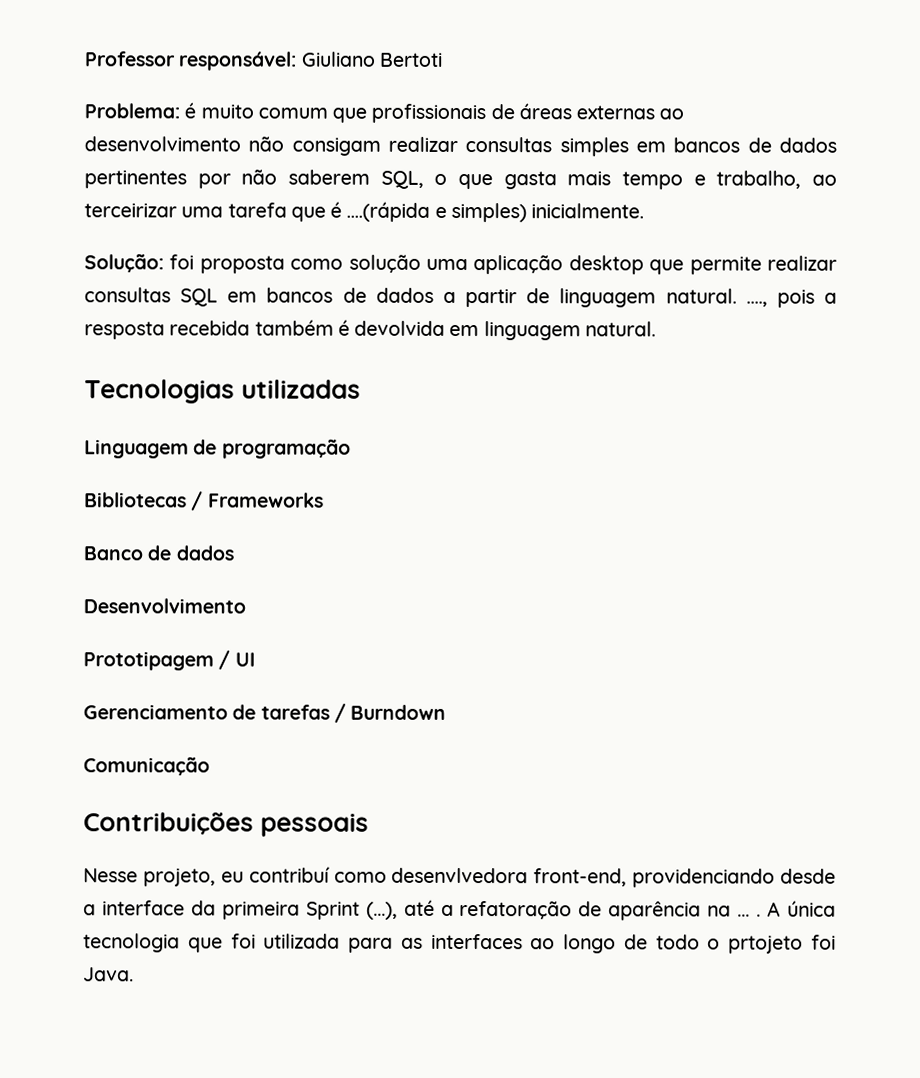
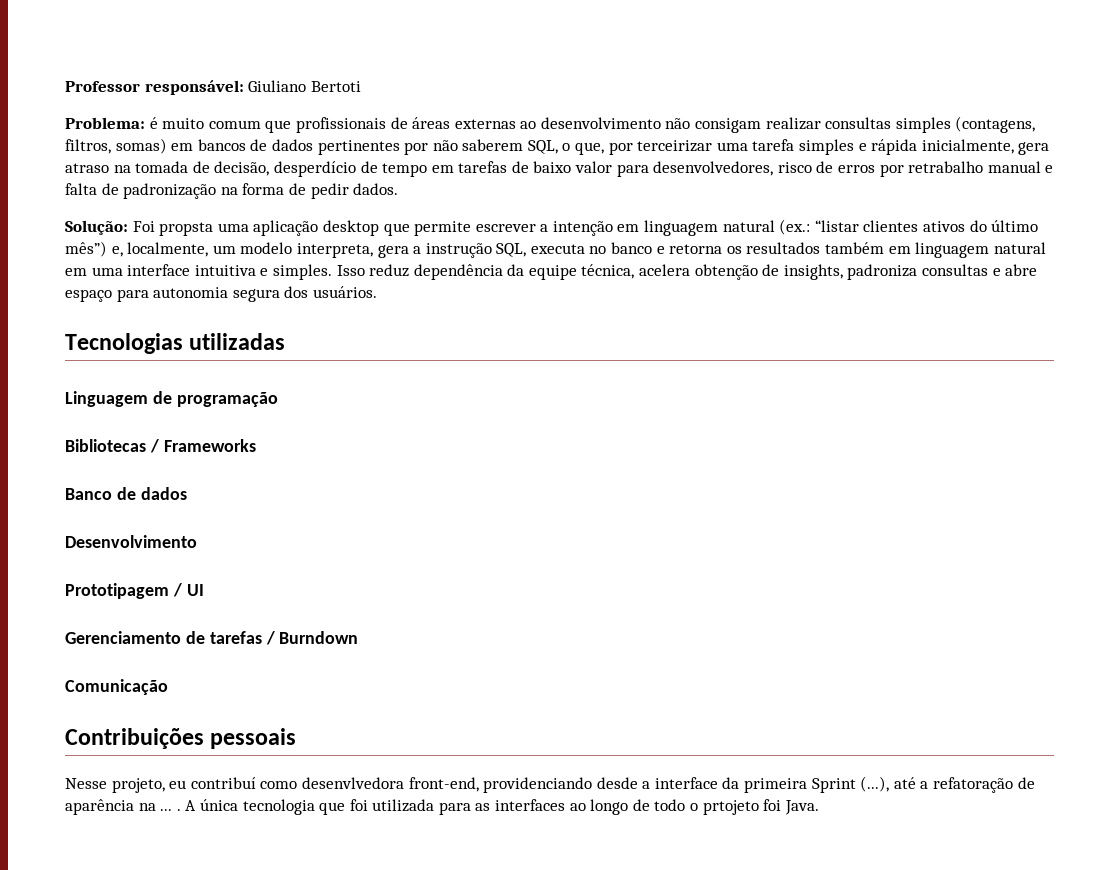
- Problema: é muito comum que profissionais de áreas externas ao desenvolvimento não consigam realizar consultas simples em bancos de dados pertinentes por não saberem SQL, o que gasta mais tempo e trabalho, ao terceirizar uma tarefa que é ....(rápida e simples) inicialmente.
- Solução: foi proposta como solução uma aplicação desktop que permite realizar consultas SQL em bancos de dados a partir de linguagem natural. ...., pois a resposta recebida também é devolvida em linguagem natural.
+ Problema: é muito comum que profissionais de áreas externas ao desenvolvimento não consigam realizar consultas simples (contagens, filtros, somas) em bancos de dados pertinentes por não saberem SQL, o que, por terceirizar uma tarefa simples e rápida inicialmente, gera atraso na tomada de decisão, desperdício de tempo em tarefas de baixo valor para desenvolvedores, risco de erros por retrabalho manual e falta de padronização na forma de pedir dados.
+ Solução: Foi propsta uma aplicação desktop que permite escrever a intenção em linguagem natural (ex.: “listar clientes ativos do último mês”) e, localmente, um modelo interpreta, gera a instrução SQL, executa no banco e retorna os resultados também em linguagem natural em uma interface intuitiva e simples. Isso reduz dependência da equipe técnica, acelera obtenção de insights, padroniza consultas e abre espaço para autonomia segura dos usuários.

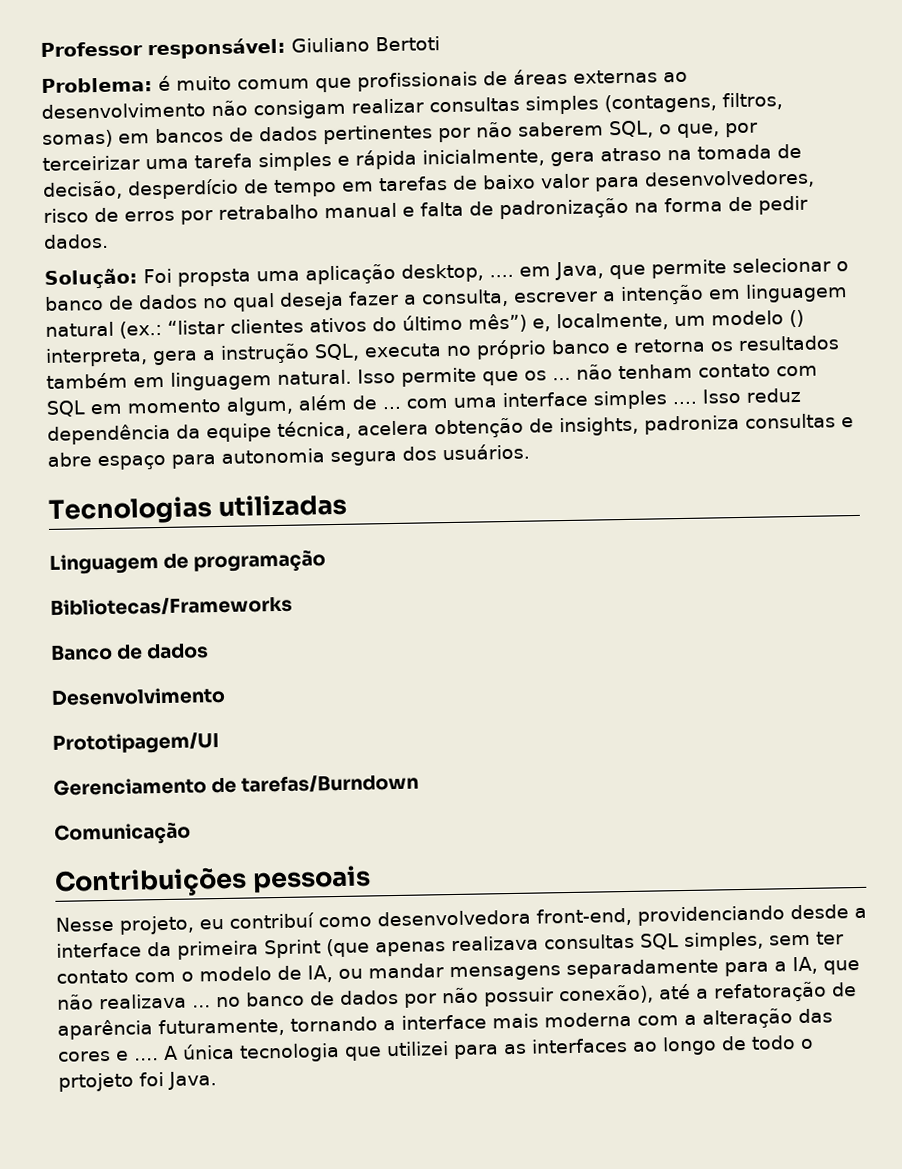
- Solução: Foi propsta uma aplicação desktop que permite escrever a intenção em linguagem natural (ex.: “listar clientes ativos do último mês”) e, localmente, um modelo interpreta, gera a instrução SQL, executa no banco e retorna os resultados também em linguagem natural em uma interface intuitiva e simples.
+ Solução: Foi propsta uma aplicação desktop, .... em Java, que permite selecionar o banco de dados no qual deseja fazer a consulta, escrever a intenção em linguagem natural (ex.: “listar clientes ativos do último mês”) e, localmente, um modelo () interpreta, gera a instrução SQL, executa no próprio banco e retorna os resultados também em linguagem natural. Isso permite que os ... não tenham contato com SQL em momento algum, além de ... com uma interface simples ....
- Bibliotecas / Frameworks
+ Bibliotecas/Frameworks
- Prototipagem / UI
+ Prototipagem/UI
- Gerenciamento de tarefas / Burndown
+ Gerenciamento de tarefas/Burndown
- Nesse projeto, eu contribuí como desenvlvedora front-end, providenciando desde a interface da primeira Sprint (...), até a refatoração de aparência na ... .
+ Nesse projeto, eu contribuí como desenvolvedora front-end, providenciando desde a interface da primeira Sprint (que apenas realizava consultas SQL simples, sem ter contato com o modelo de IA, ou mandar mensagens separadamente para a IA, que não realizava ... no banco de dados por não possuir conexão), até a refatoração de aparência futuramente, tornando a interface mais moderna com a alteração das cores e ....
- A única tecnologia que foi utilizada para as interfaces ao longo de todo o prtojeto foi Java.
+ A única tecnologia que utilizei para as interfaces ao longo de todo o prtojeto foi Java.

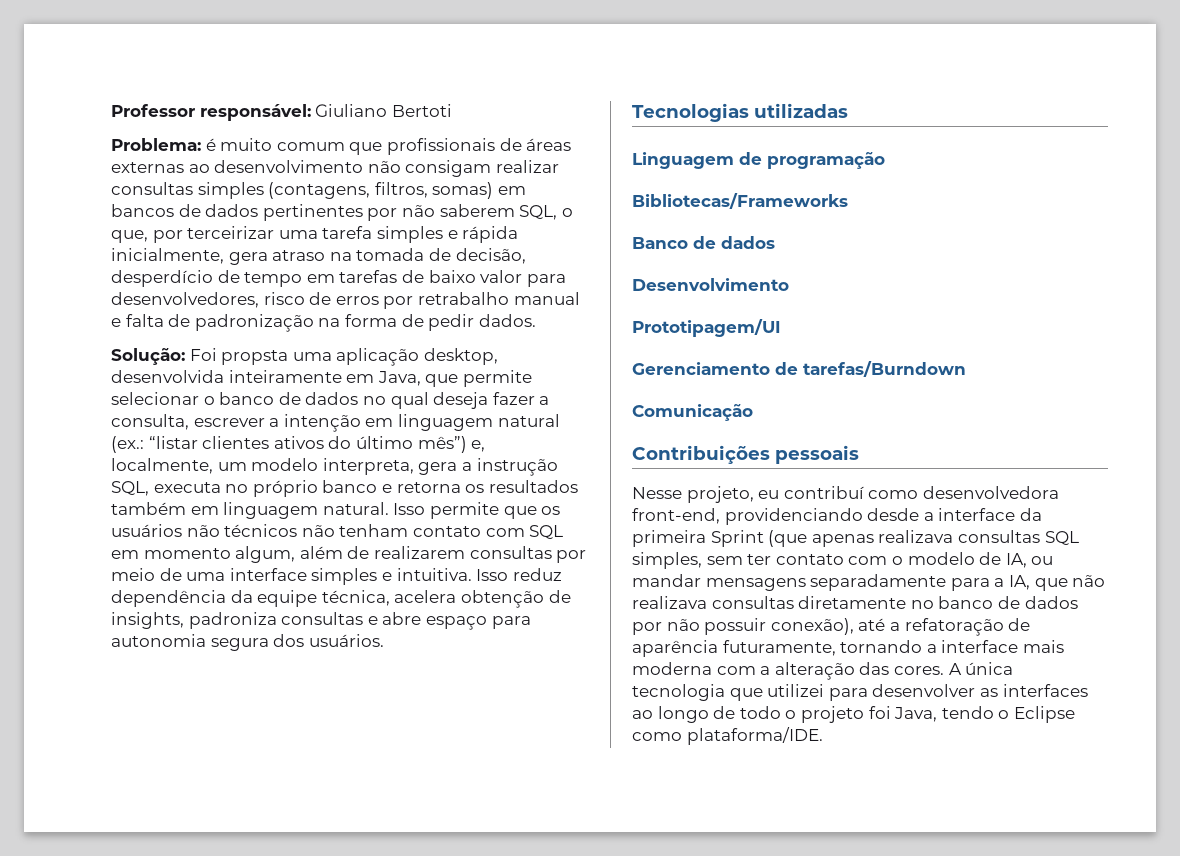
- Solução: Foi propsta uma aplicação desktop, .... em Java, que permite selecionar o banco de dados no qual deseja fazer a consulta, escrever a intenção em linguagem natural (ex.: “listar clientes ativos do último mês”) e, localmente, um modelo () interpreta, gera a instrução SQL, executa no próprio banco e retorna os resultados também em linguagem natural.
+ Solução: Foi propsta uma aplicação desktop, desenvolvida inteiramente em Java, que permite selecionar o banco de dados no qual deseja fazer a consulta, escrever a intenção em linguagem natural (ex.: “listar clientes ativos do último mês”) e, localmente, um modelo interpreta, gera a instrução SQL, executa no próprio banco e retorna os resultados também em linguagem natural.
- Isso permite que os ... não tenham contato com SQL em momento algum, além de ... com uma interface simples ....
+ Isso permite que os usuários não técnicos não tenham contato com SQL em momento algum, além de realizarem consultas por meio de uma interface simples e intuitiva.
- Nesse projeto, eu contribuí como desenvolvedora front-end, providenciando desde a interface da primeira Sprint (que apenas realizava consultas SQL simples, sem ter contato com o modelo de IA, ou mandar mensagens separadamente para a IA, que não realizava ... no banco de dados por não possuir conexão), até a refatoração de aparência futuramente, tornando a interface mais moderna com a alteração das cores e ....
+ Nesse projeto, eu contribuí como desenvolvedora front-end, providenciando desde a interface da primeira Sprint (que apenas realizava consultas SQL simples, sem ter contato com o modelo de IA, ou mandar mensagens separadamente para a IA, que não realizava consultas diretamente no banco de dados por não possuir conexão), até a refatoração de aparência futuramente, tornando a interface mais moderna com a alteração das cores.
- A única tecnologia que utilizei para as interfaces ao longo de todo o prtojeto foi Java.
+ A única tecnologia que utilizei para desenvolver as interfaces ao longo de todo o projeto foi Java, tendo o Eclipse como plataforma/IDE.

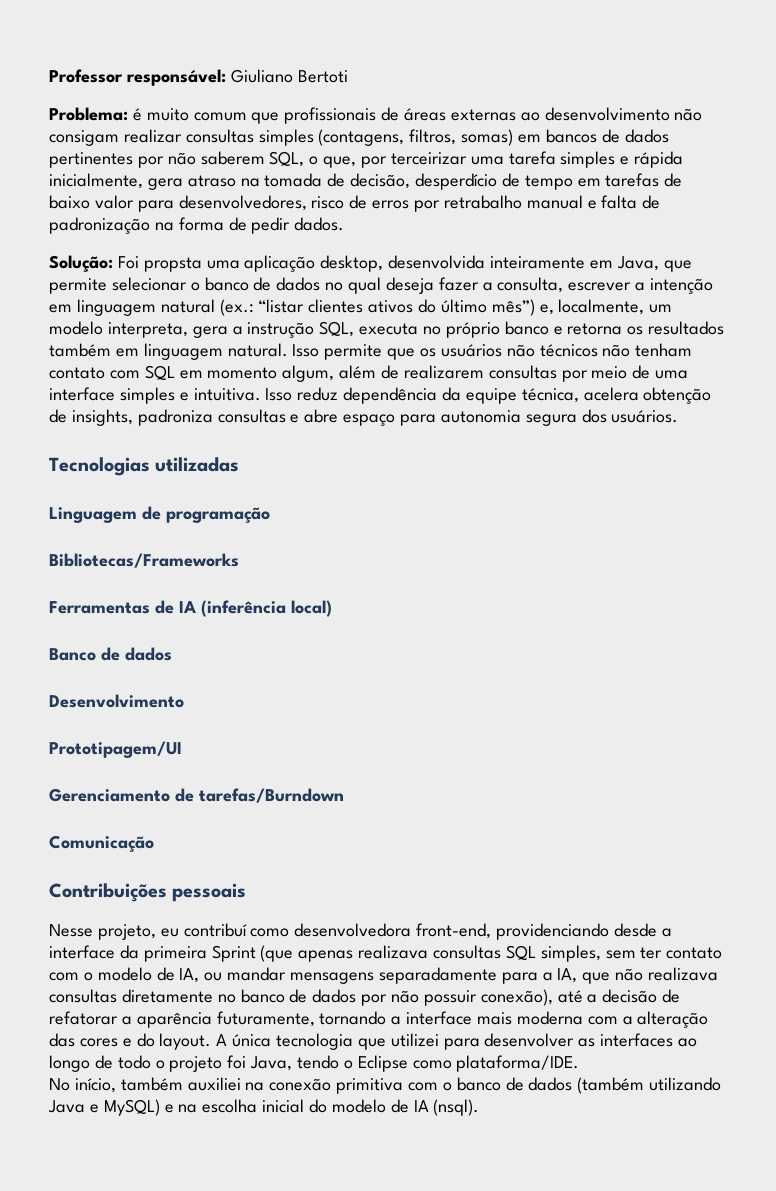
+ Ferramentas de IA (inferência local)
- Nesse projeto, eu contribuí como desenvolvedora front-end, providenciando desde a interface da primeira Sprint (que apenas realizava consultas SQL simples, sem ter contato com o modelo de IA, ou mandar mensagens separadamente para a IA, que não realizava consultas diretamente no banco de dados por não possuir conexão), até a refatoração de aparência futuramente, tornando a interface mais moderna com a alteração das cores.
+ Nesse projeto, eu contribuí como desenvolvedora front-end, providenciando desde a interface da primeira Sprint (que apenas realizava consultas SQL simples, sem ter contato com o modelo de IA, ou mandar mensagens separadamente para a IA, que não realizava consultas diretamente no banco de dados por não possuir conexão), até a decisão de refatorar a aparência futuramente, tornando a interface mais moderna com a alteração das cores e do layout.
+ No início, também auxiliei na conexão primitiva com o banco de dados (também utilizando Java e MySQL) e na escolha inicial do modelo de IA (nsql).

